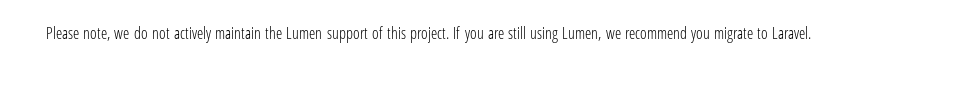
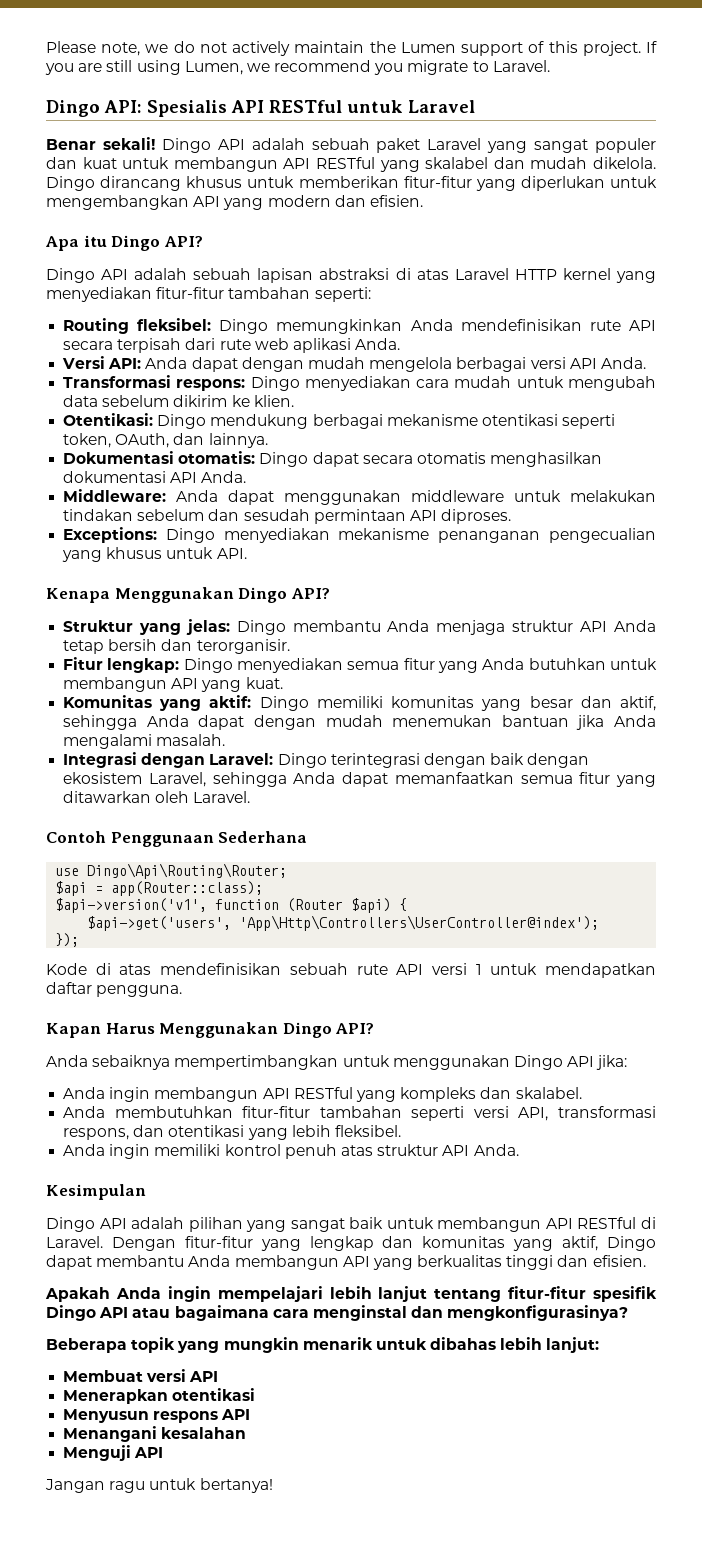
+ Dingo API: Spesialis API RESTful untuk Laravel
+ Benar sekali! Dingo API adalah sebuah paket Laravel yang sangat populer dan kuat untuk membangun API RESTful yang skalabel dan mudah dikelola. Dingo dirancang khusus untuk memberikan fitur-fitur yang diperlukan untuk mengembangkan API yang modern dan efisien.
+ Apa itu Dingo API?
+ Dingo API adalah sebuah lapisan abstraksi di atas Laravel HTTP kernel yang menyediakan fitur-fitur tambahan seperti:
+ Routing fleksibel: Dingo memungkinkan Anda mendefinisikan rute API secara terpisah dari rute web aplikasi Anda.
+ Versi API: Anda dapat dengan mudah mengelola berbagai versi API Anda.
+ Transformasi respons: Dingo menyediakan cara mudah untuk mengubah data sebelum dikirim ke klien.
+ Otentikasi: Dingo mendukung berbagai mekanisme otentikasi seperti token, OAuth, dan lainnya.
+ Dokumentasi otomatis: Dingo dapat secara otomatis menghasilkan dokumentasi API Anda.
+ Middleware: Anda dapat menggunakan middleware untuk melakukan tindakan sebelum dan sesudah permintaan API diproses.
+ Exceptions: Dingo menyediakan mekanisme penanganan pengecualian yang khusus untuk API.
+ Kenapa Menggunakan Dingo API?
+ Struktur yang jelas: Dingo membantu Anda menjaga struktur API Anda tetap bersih dan terorganisir.
+ Fitur lengkap: Dingo menyediakan semua fitur yang Anda butuhkan untuk membangun API yang kuat.
+ Komunitas yang aktif: Dingo memiliki komunitas yang besar dan aktif, sehingga Anda dapat dengan mudah menemukan bantuan jika Anda mengalami masalah.
+ Integrasi dengan Laravel: Dingo terintegrasi dengan baik dengan ekosistem Laravel, sehingga Anda dapat memanfaatkan semua fitur yang ditawarkan oleh Laravel.
+ Contoh Penggunaan Sederhana
+ use Dingo\Api\Routing\Router;
+ $api = app(Router::class);
+ $api->version('v1', function (Router $api) {
+ $api->get('users', 'App\Http\Controllers\UserController@index');
+ });
+ Kode di atas mendefinisikan sebuah rute API versi 1 untuk mendapatkan daftar pengguna.
+ Kapan Harus Menggunakan Dingo API?
+ Anda sebaiknya mempertimbangkan untuk menggunakan Dingo API jika:
+ Anda ingin membangun API RESTful yang kompleks dan skalabel.
+ Anda membutuhkan fitur-fitur tambahan seperti versi API, transformasi respons, dan otentikasi yang lebih fleksibel.
+ Anda ingin memiliki kontrol penuh atas struktur API Anda.
+ Kesimpulan
+ Dingo API adalah pilihan yang sangat baik untuk membangun API RESTful di Laravel. Dengan fitur-fitur yang lengkap dan komunitas yang aktif, Dingo dapat membantu Anda membangun API yang berkualitas tinggi dan efisien.
+ Apakah Anda ingin mempelajari lebih lanjut tentang fitur-fitur spesifik Dingo API atau bagaimana cara menginstal dan mengkonfigurasinya?
+ Beberapa topik yang mungkin menarik untuk dibahas lebih lanjut:
+ Membuat versi API
+ Menerapkan otentikasi
+ Menyusun respons API
+ Menangani kesalahan
+ Menguji API
+ Jangan ragu untuk bertanya!

